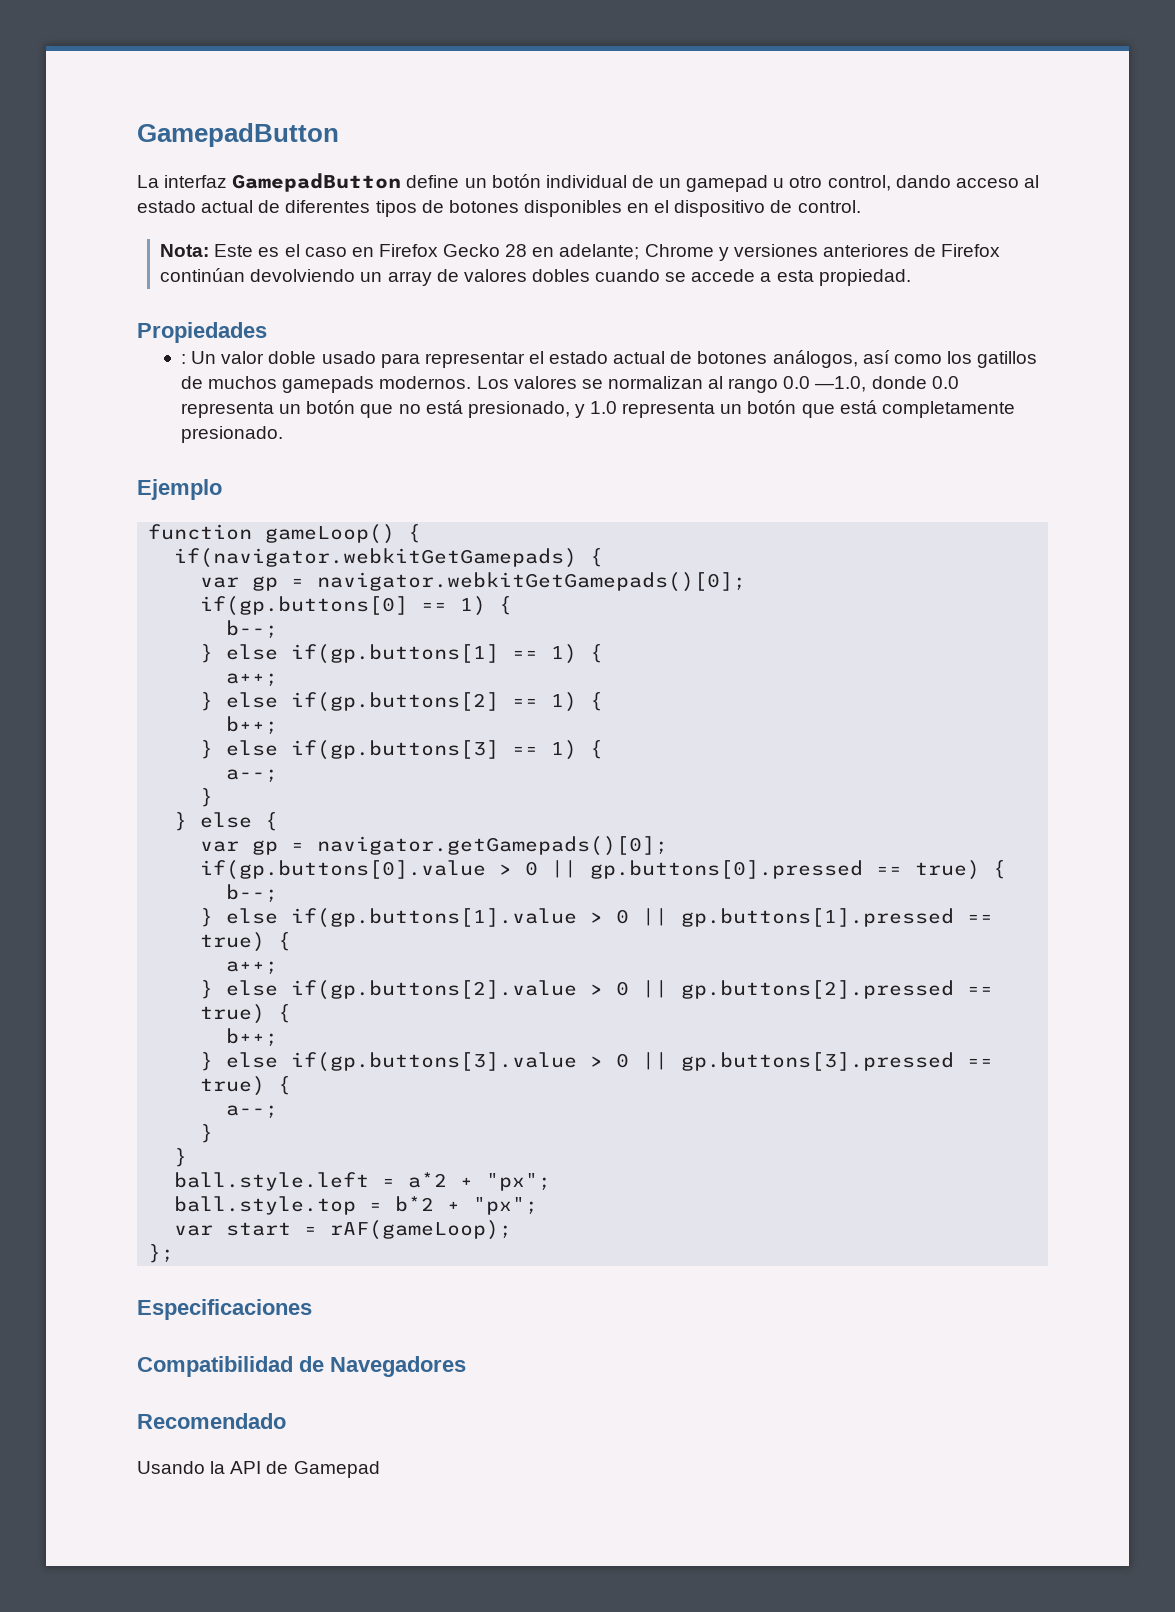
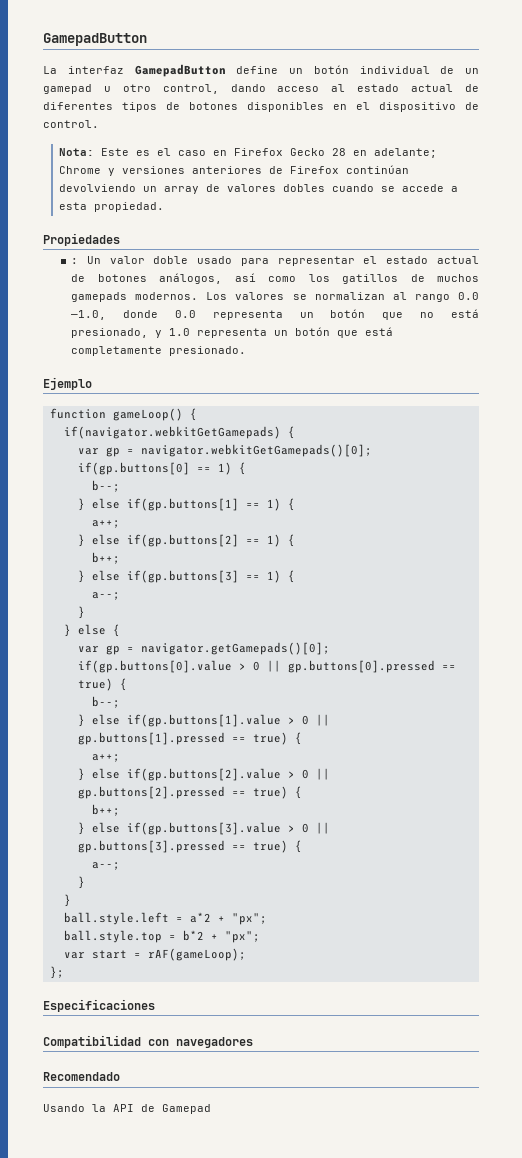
- Compatibilidad de Navegadores
+ Compatibilidad con navegadores

